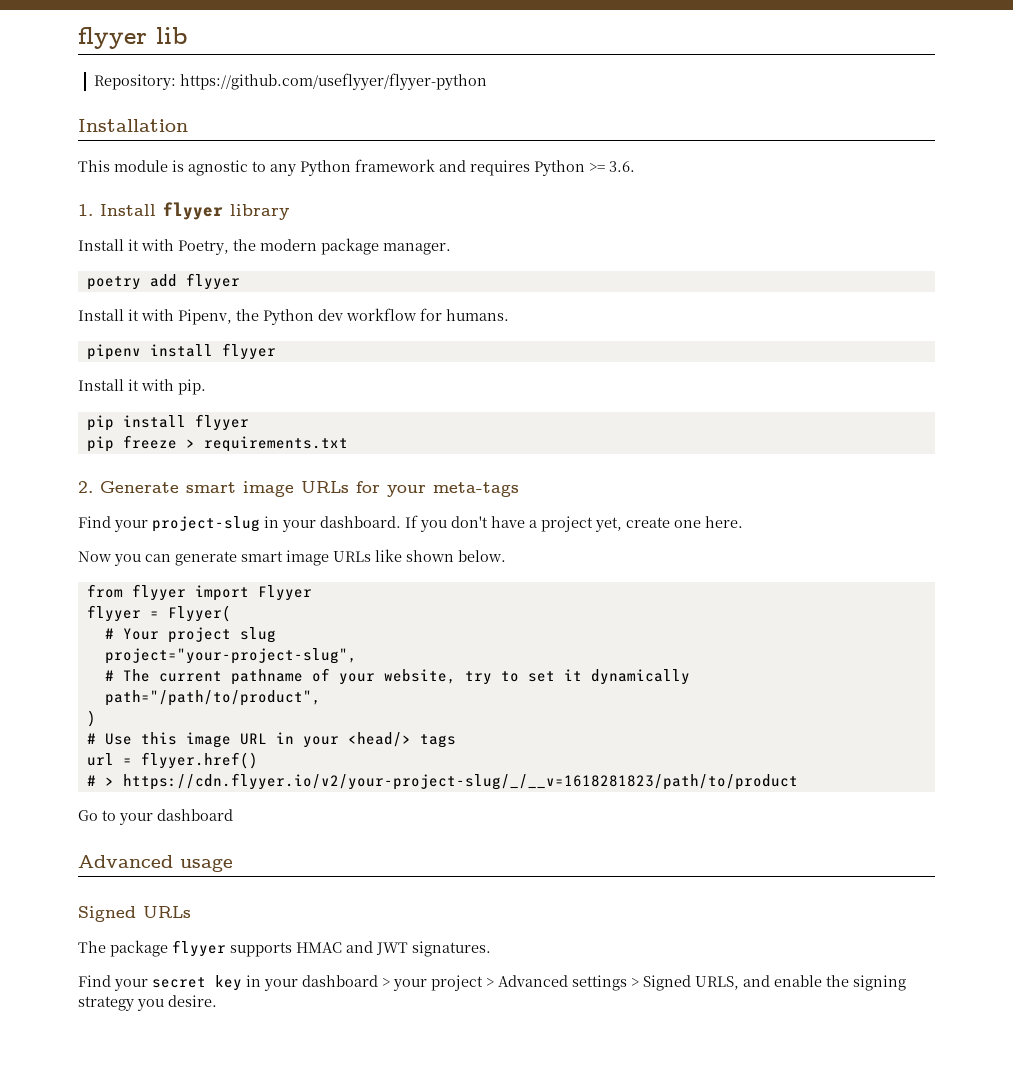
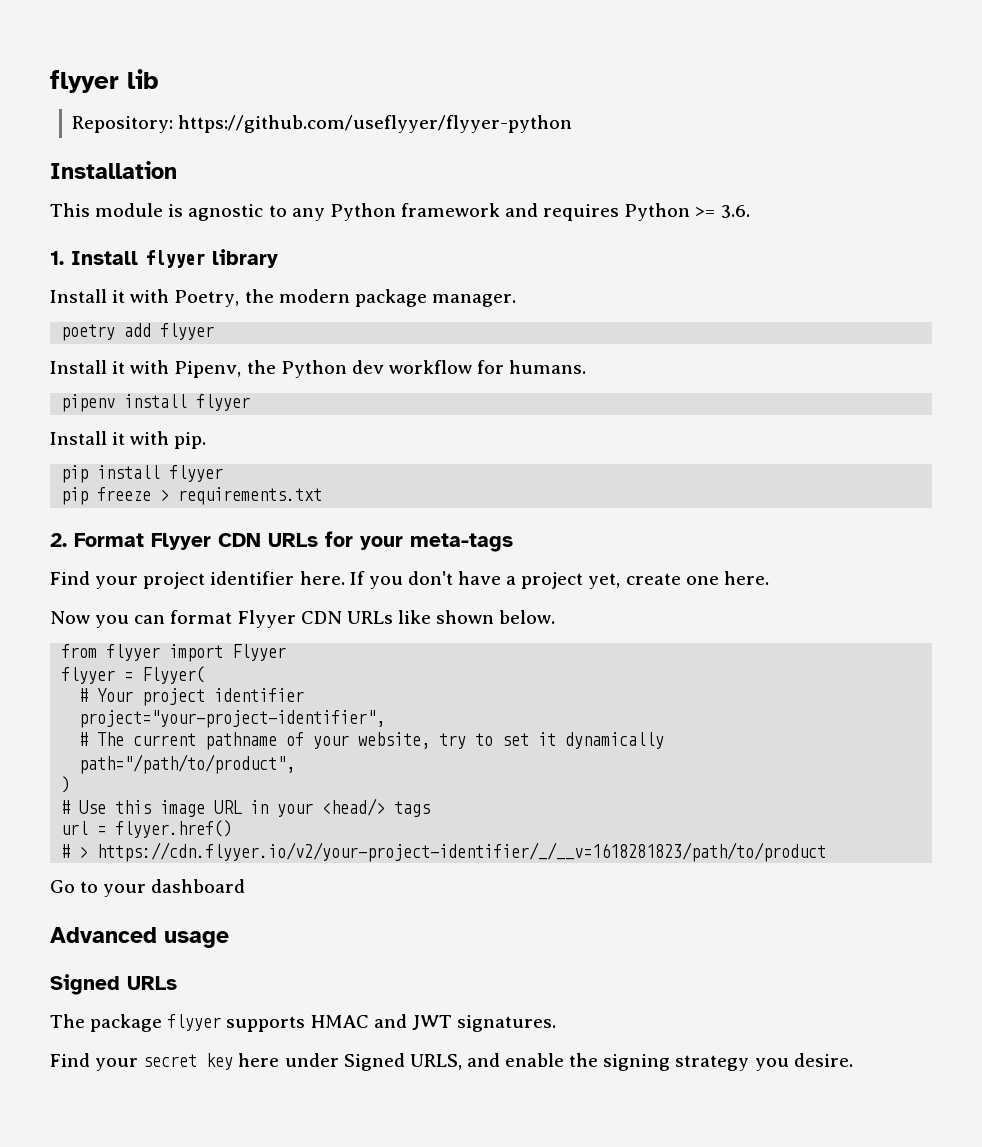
- 2. Generate smart image URLs for your meta-tags
+ 2. Format Flyyer CDN URLs for your meta-tags
- Find your project-slug in your dashboard.
+ Find your project identifier here.
- Now you can generate smart image URLs like shown below.
+ Now you can format Flyyer CDN URLs like shown below.
- # Your project slug
- project="your-project-slug",
+ # Your project identifier
+ project="your-project-identifier",
- # > https://cdn.flyyer.io/v2/your-project-slug/_/__v=1618281823/path/to/product
+ # > https://cdn.flyyer.io/v2/your-project-identifier/_/__v=1618281823/path/to/product
- Find your secret key in your dashboard > your project > Advanced settings > Signed URLS, and enable the signing strategy you desire.
+ Find your secret key here under Signed URLS, and enable the signing strategy you desire.

